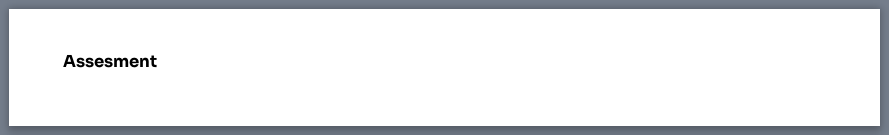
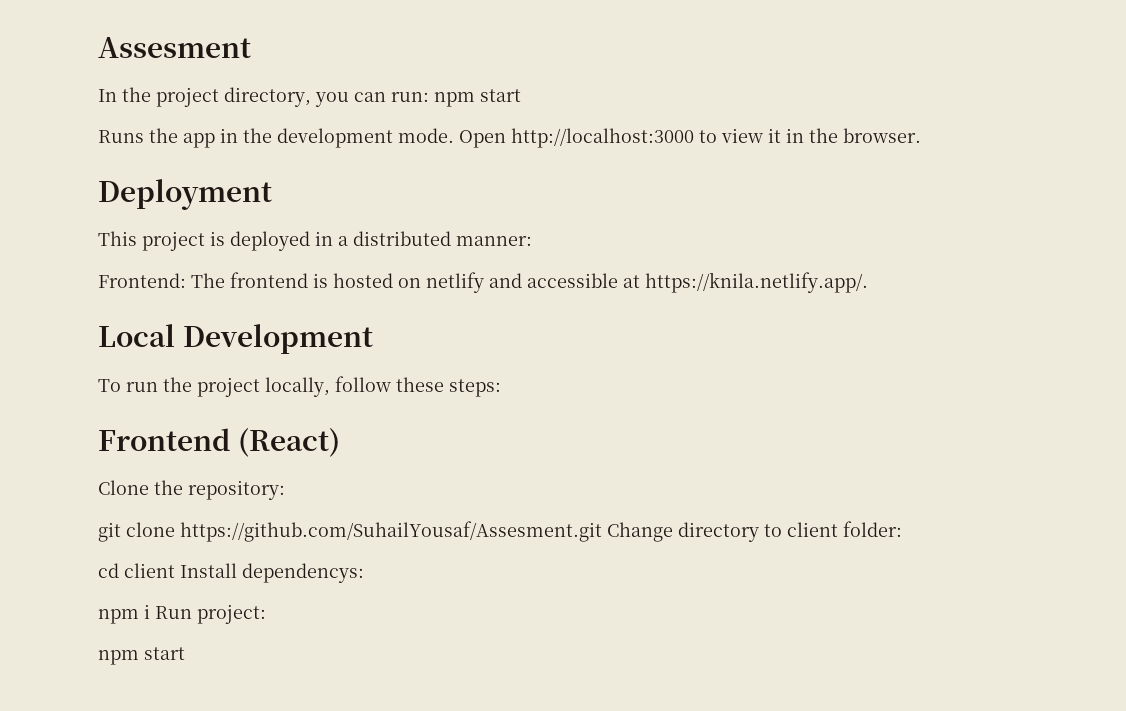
+ In the project directory, you can run: npm start
+ Runs the app in the development mode. Open http://localhost:3000 to view it in the browser.
+ Deployment
+ This project is deployed in a distributed manner:
+ Frontend: The frontend is hosted on netlify and accessible at https://knila.netlify.app/.
+ Local Development
+ To run the project locally, follow these steps:
+ Frontend (React)
+ Clone the repository:
+ git clone https://github.com/SuhailYousaf/Assesment.git Change directory to client folder:
+ cd client Install dependencys:
+ npm i Run project:
+ npm start

